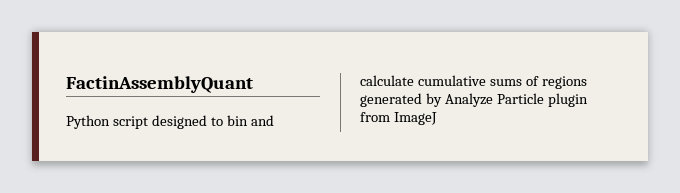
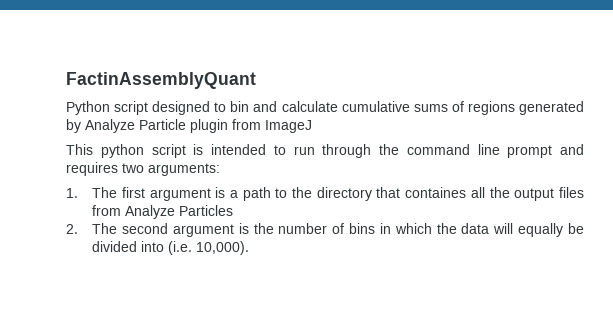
+ This python script is intended to run through the command line prompt and requires two arguments:
+ 1. The first argument is a path to the directory that containes all the output files from Analyze Particles
+ 2. The second argument is the number of bins in which the data will equally be divided into (i.e. 10,000).

